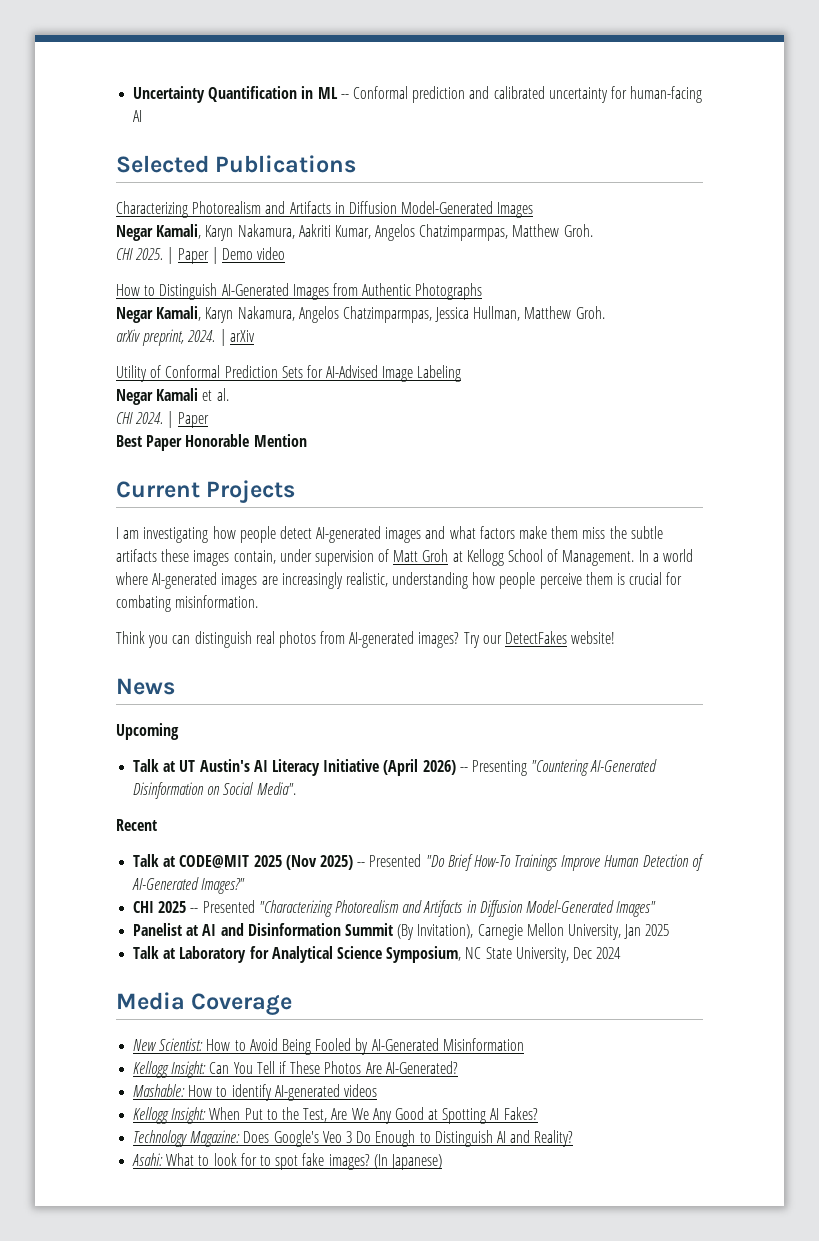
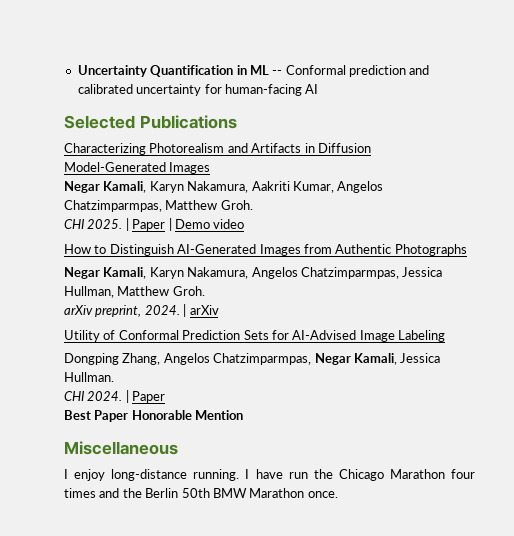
- Negar Kamali et al.
+ Dongping Zhang, Angelos Chatzimparmpas, Negar Kamali, Jessica Hullman.
- Current Projects
- I am investigating how people detect AI-generated images and what factors make them miss the subtle artifacts these images contain, under supervision of Matt Groh at Kellogg School of Management. In a world where AI-generated images are increasingly realistic, understanding how people perceive them is crucial for combating misinformation.
- Think you can distinguish real photos from AI-generated images? Try our DetectFakes website!
- News
- Upcoming
- Talk at UT Austin's AI Literacy Initiative (April 2026) -- Presenting "Countering AI-Generated Disinformation on Social Media".
- Recent
- Talk at CODE@MIT 2025 (Nov 2025) -- Presented "Do Brief How-To Trainings Improve Human Detection of AI-Generated Images?"
- CHI 2025 -- Presented "Characterizing Photorealism and Artifacts in Diffusion Model-Generated Images"
- Panelist at AI and Disinformation Summit (By Invitation), Carnegie Mellon University, Jan 2025
- Talk at Laboratory for Analytical Science Symposium, NC State University, Dec 2024
- Media Coverage
- New Scientist: How to Avoid Being Fooled by AI-Generated Misinformation
- Kellogg Insight: Can You Tell if These Photos Are AI-Generated?
- Mashable: How to identify AI-generated videos
- Kellogg Insight: When Put to the Test, Are We Any Good at Spotting AI Fakes?
- Technology Magazine: Does Google's Veo 3 Do Enough to Distinguish AI and Reality?
- Asahi: What to look for to spot fake images? (In Japanese)
+ Miscellaneous
+ I enjoy long-distance running. I have run the Chicago Marathon four times and the Berlin 50th BMW Marathon once.

